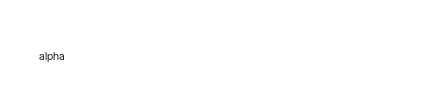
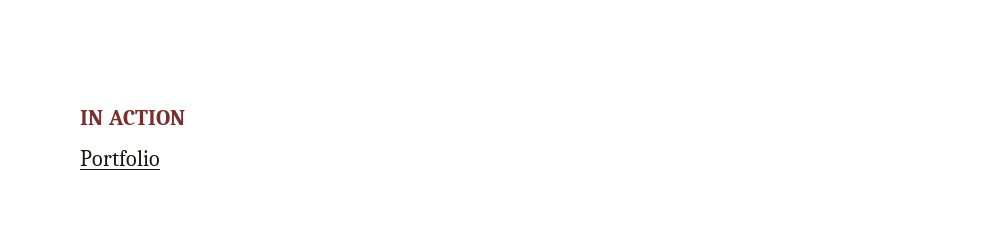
- alpha
+ IN ACTION
+ Portfolio

